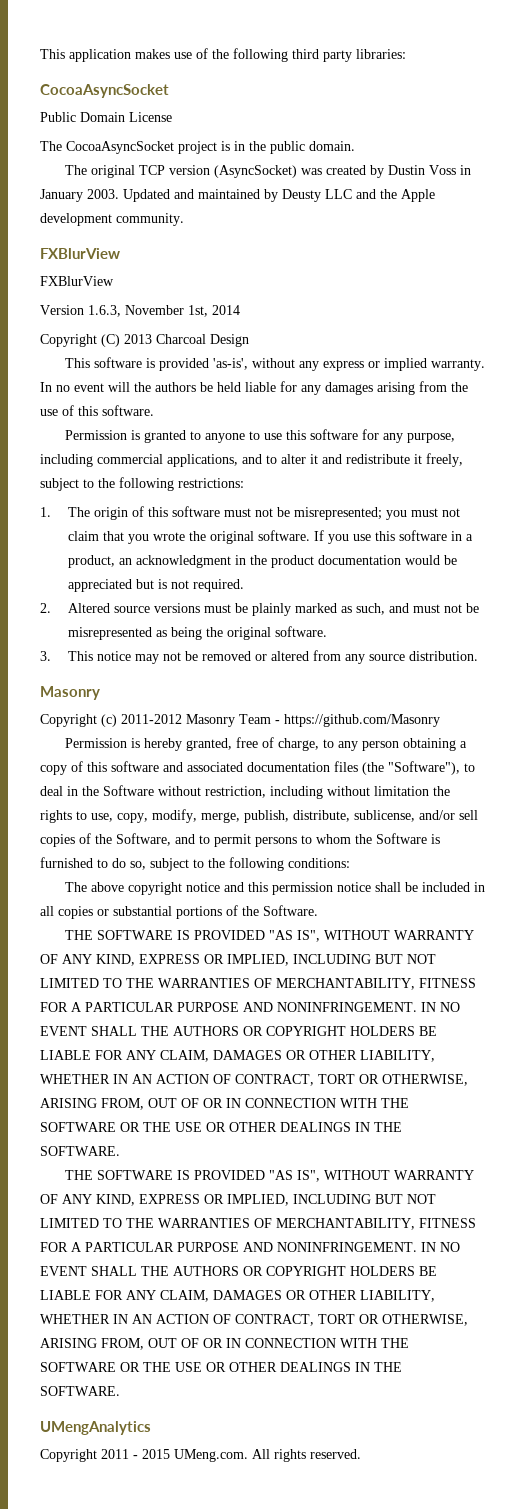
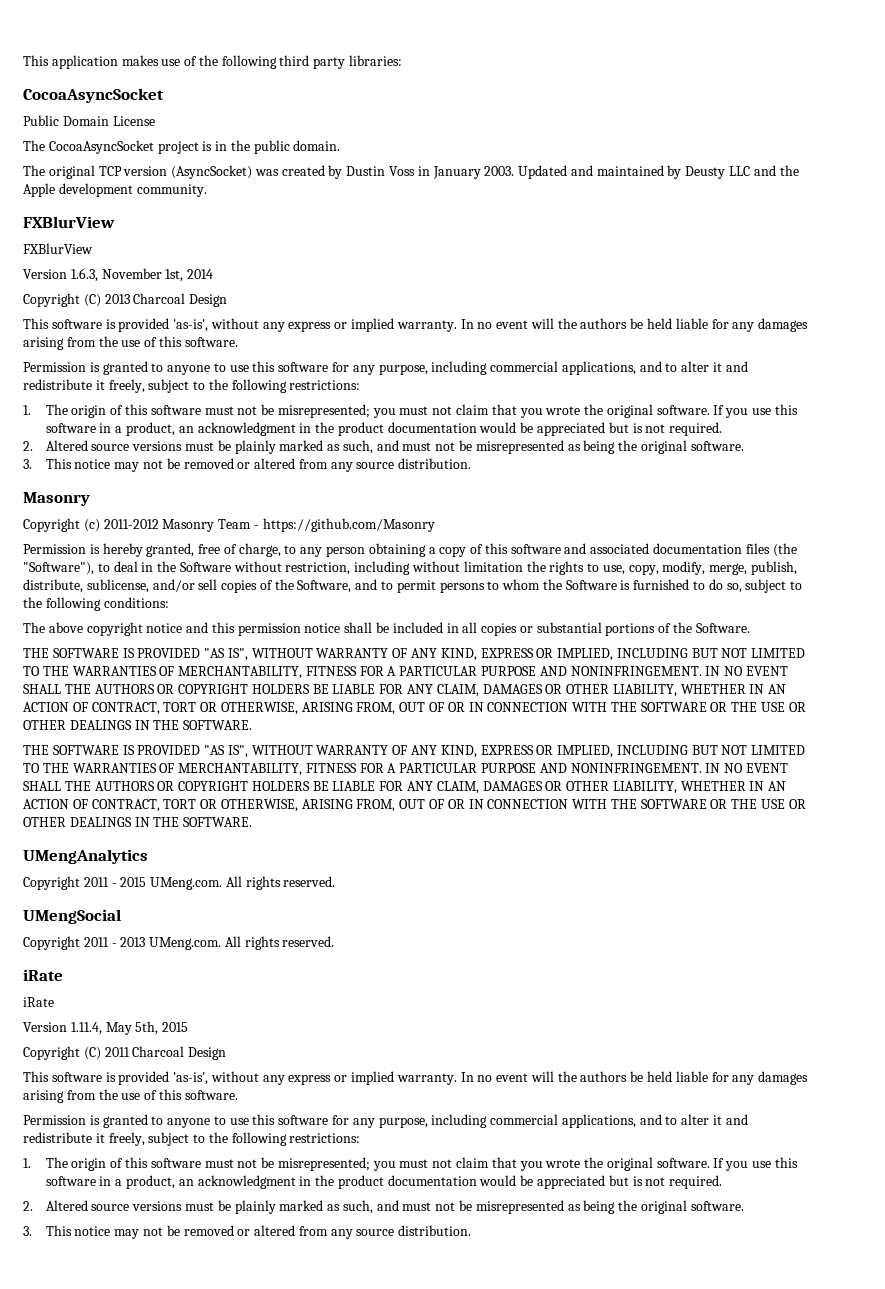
+ UMengSocial
+ Copyright 2011 - 2013 UMeng.com. All rights reserved.
+ iRate
+ iRate
+ Version 1.11.4, May 5th, 2015
+ Copyright (C) 2011 Charcoal Design
+ This software is provided 'as-is', without any express or implied warranty. In no event will the authors be held liable for any damages arising from the use of this software.
+ Permission is granted to anyone to use this software for any purpose, including commercial applications, and to alter it and redistribute it freely, subject to the following restrictions:
+ 1. The origin of this software must not be misrepresented; you must not claim that you wrote the original software. If you use this software in a product, an acknowledgment in the product documentation would be appreciated but is not required.
+ 2. Altered source versions must be plainly marked as such, and must not be misrepresented as being the original software.
+ 3. This notice may not be removed or altered from any source distribution.

